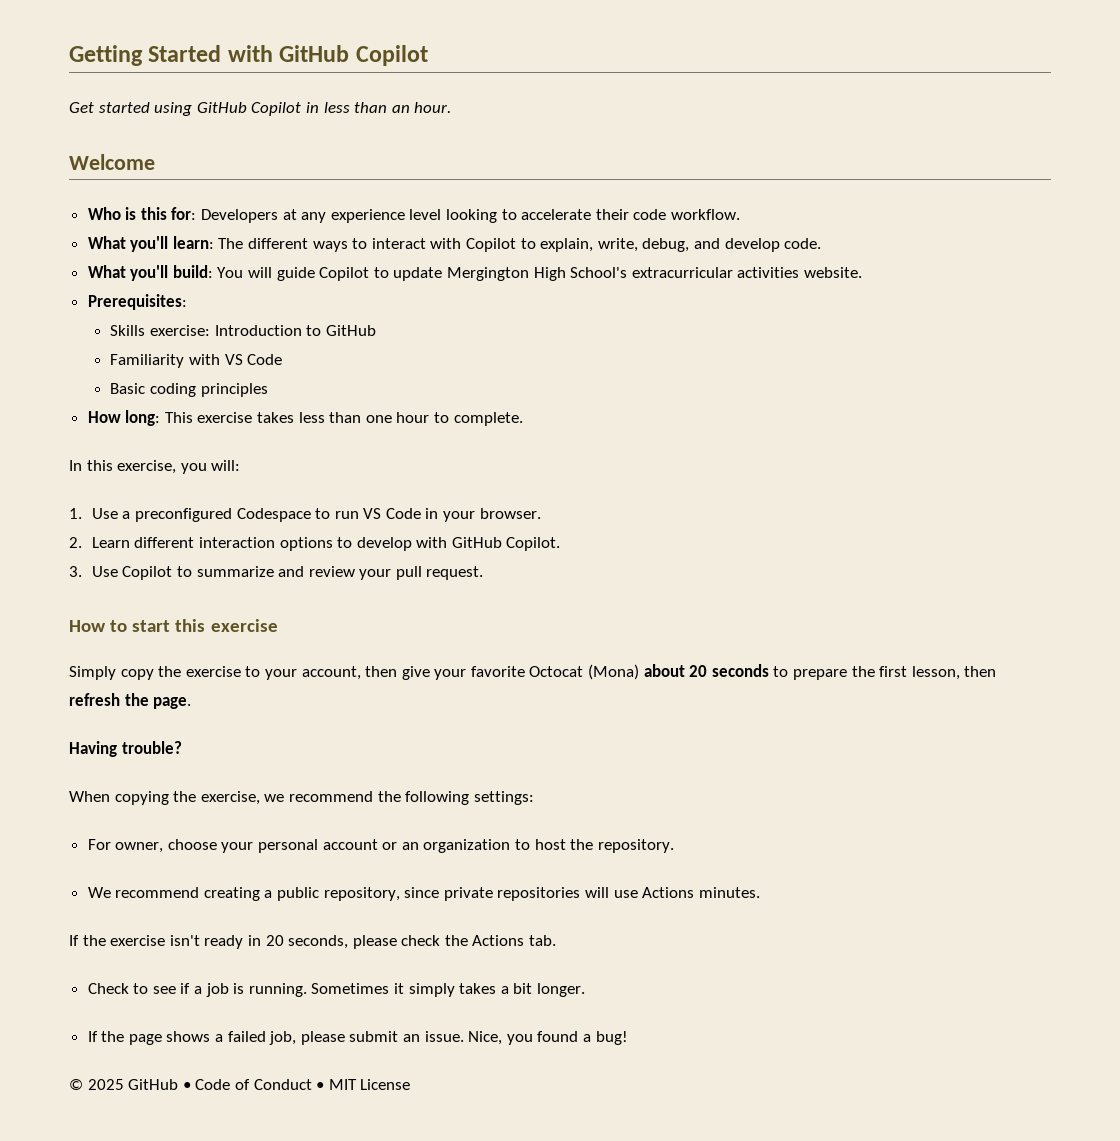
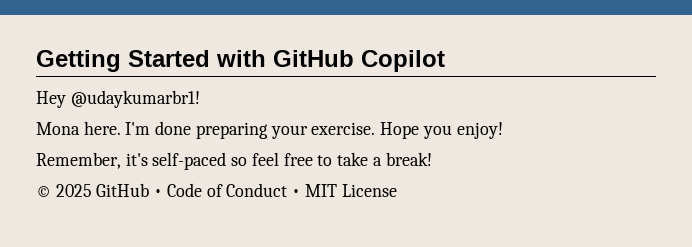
- Get started using GitHub Copilot in less than an hour.
- Welcome
- Who is this for: Developers at any experience level looking to accelerate their code workflow.
- What you'll learn: The different ways to interact with Copilot to explain, write, debug, and develop code.
- What you'll build: You will guide Copilot to update Mergington High School's extracurricular activities website.
- Prerequisites:
- Skills exercise: Introduction to GitHub
- Familiarity with VS Code
- Basic coding principles
- How long: This exercise takes less than one hour to complete.
- In this exercise, you will:
- 1. Use a preconfigured Codespace to run VS Code in your browser.
- 2. Learn different interaction options to develop with GitHub Copilot.
- 3. Use Copilot to summarize and review your pull request.
- How to start this exercise
- Simply copy the exercise to your account, then give your favorite Octocat (Mona) about 20 seconds to prepare the first lesson, then refresh the page.
- Having trouble?
- When copying the exercise, we recommend the following settings:
- For owner, choose your personal account or an organization to host the repository.
- We recommend creating a public repository, since private repositories will use Actions minutes.
- If the exercise isn't ready in 20 seconds, please check the Actions tab.
- Check to see if a job is running. Sometimes it simply takes a bit longer.
- If the page shows a failed job, please submit an issue. Nice, you found a bug!
+ Hey @udaykumarbr1!
+ Mona here. I'm done preparing your exercise. Hope you enjoy!
+ Remember, it's self-paced so feel free to take a break!

